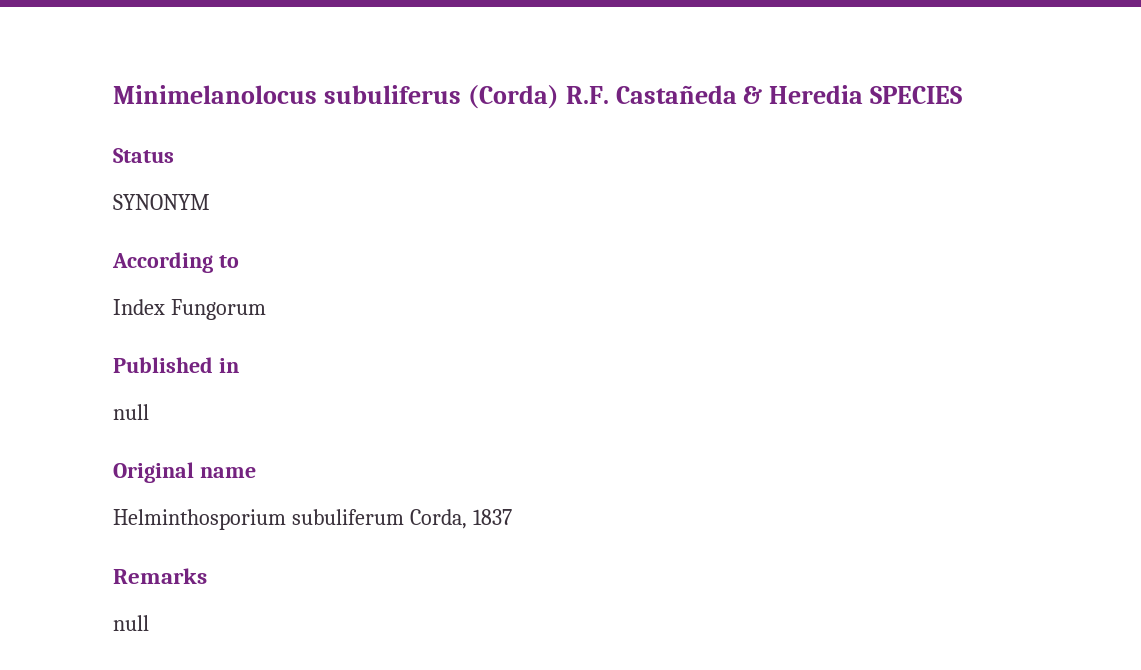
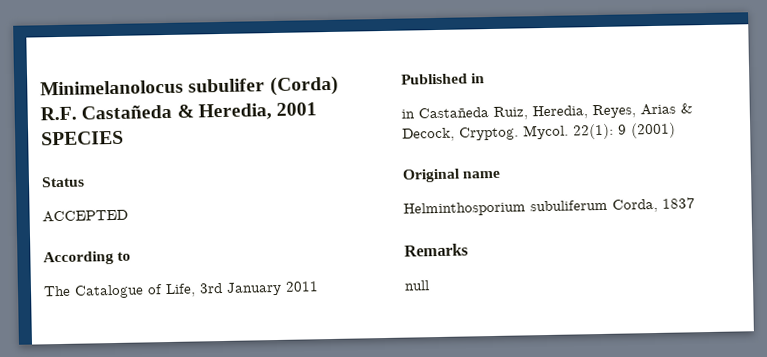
- Minimelanolocus subuliferus (Corda) R.F. Castañeda & Heredia SPECIES
+ Minimelanolocus subulifer (Corda) R.F. Castañeda & Heredia, 2001 SPECIES
- SYNONYM
+ ACCEPTED
- Index Fungorum
+ The Catalogue of Life, 3rd January 2011
  Published in
- null
+ in Castañeda Ruiz, Heredia, Reyes, Arias & Decock, Cryptog. Mycol. 22(1): 9 (2001)

